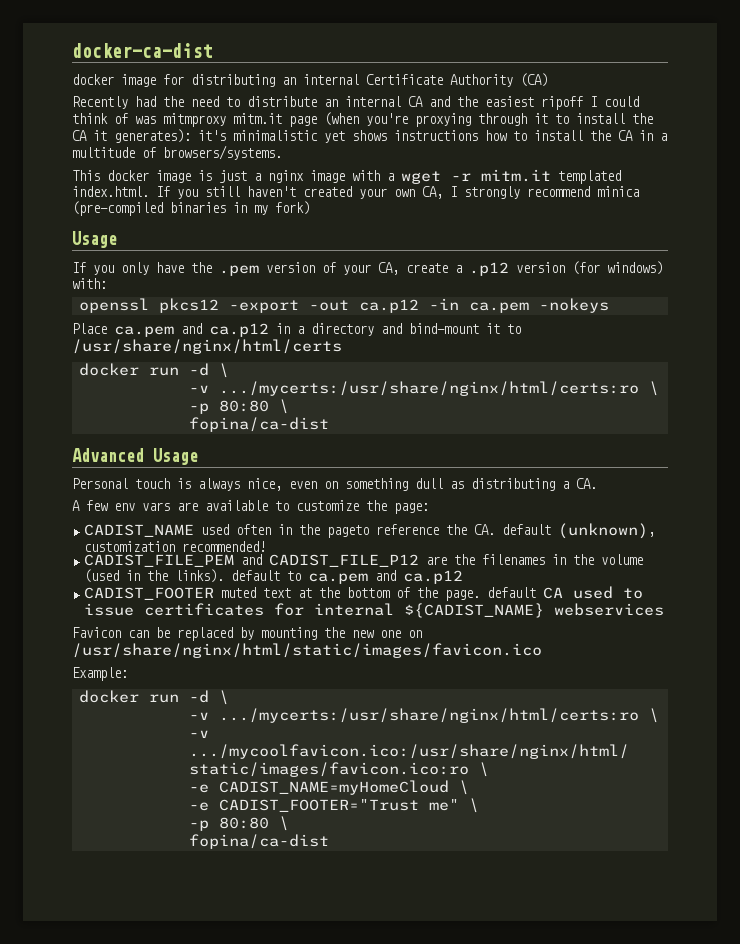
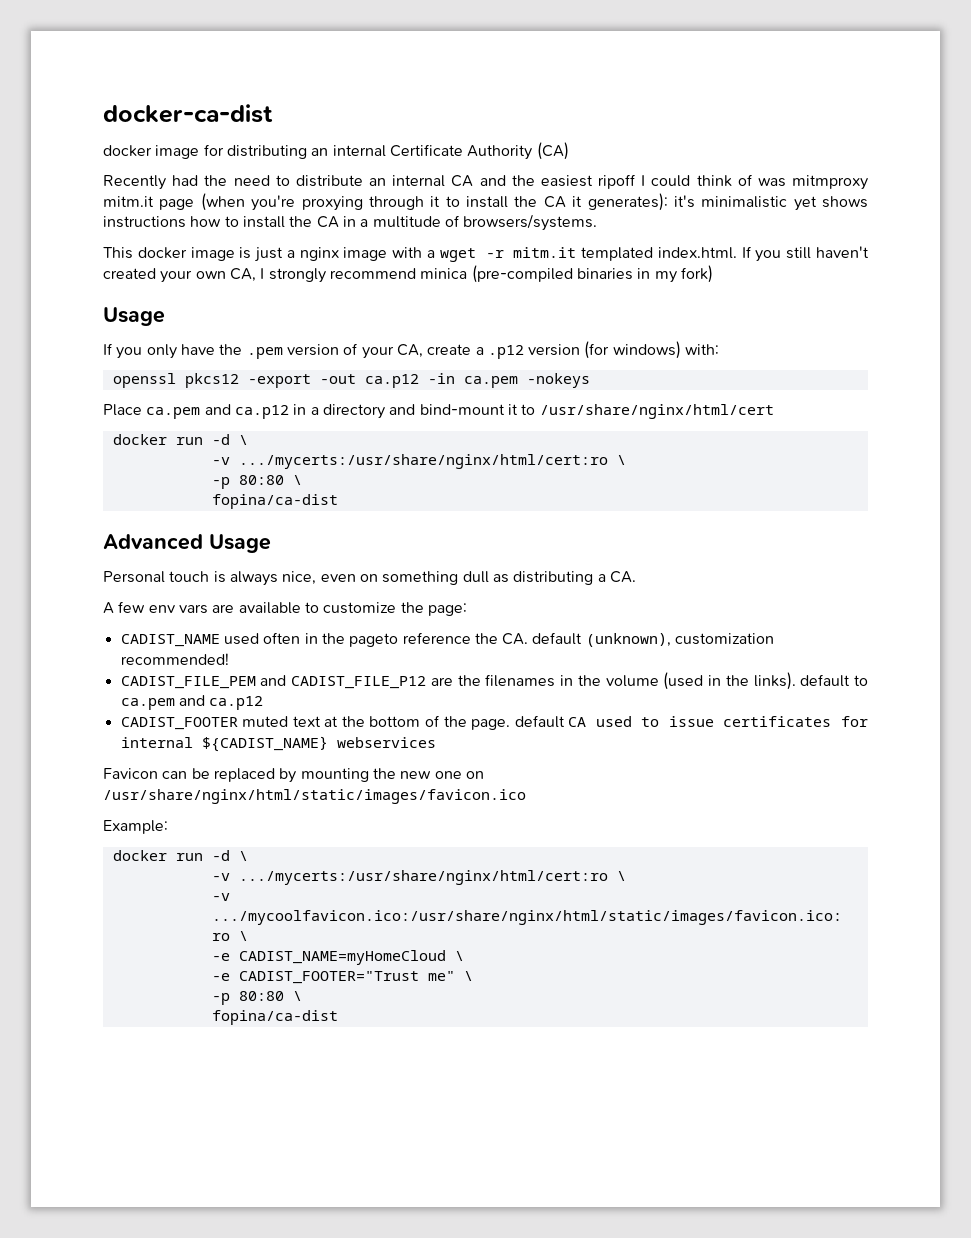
- Place ca.pem and ca.p12 in a directory and bind-mount it to /usr/share/nginx/html/certs
+ Place ca.pem and ca.p12 in a directory and bind-mount it to /usr/share/nginx/html/cert
  docker run -d \
- -v .../mycerts:/usr/share/nginx/html/certs:ro \
+ -v .../mycerts:/usr/share/nginx/html/cert:ro \
  Example:
  docker run -d \
- -v .../mycerts:/usr/share/nginx/html/certs:ro \
+ -v .../mycerts:/usr/share/nginx/html/cert:ro \

